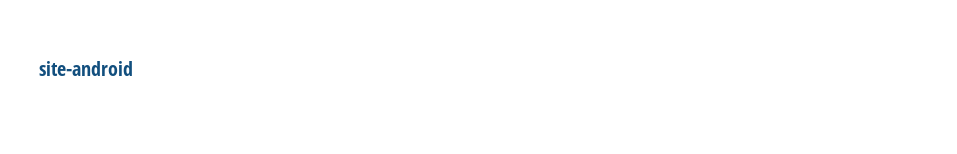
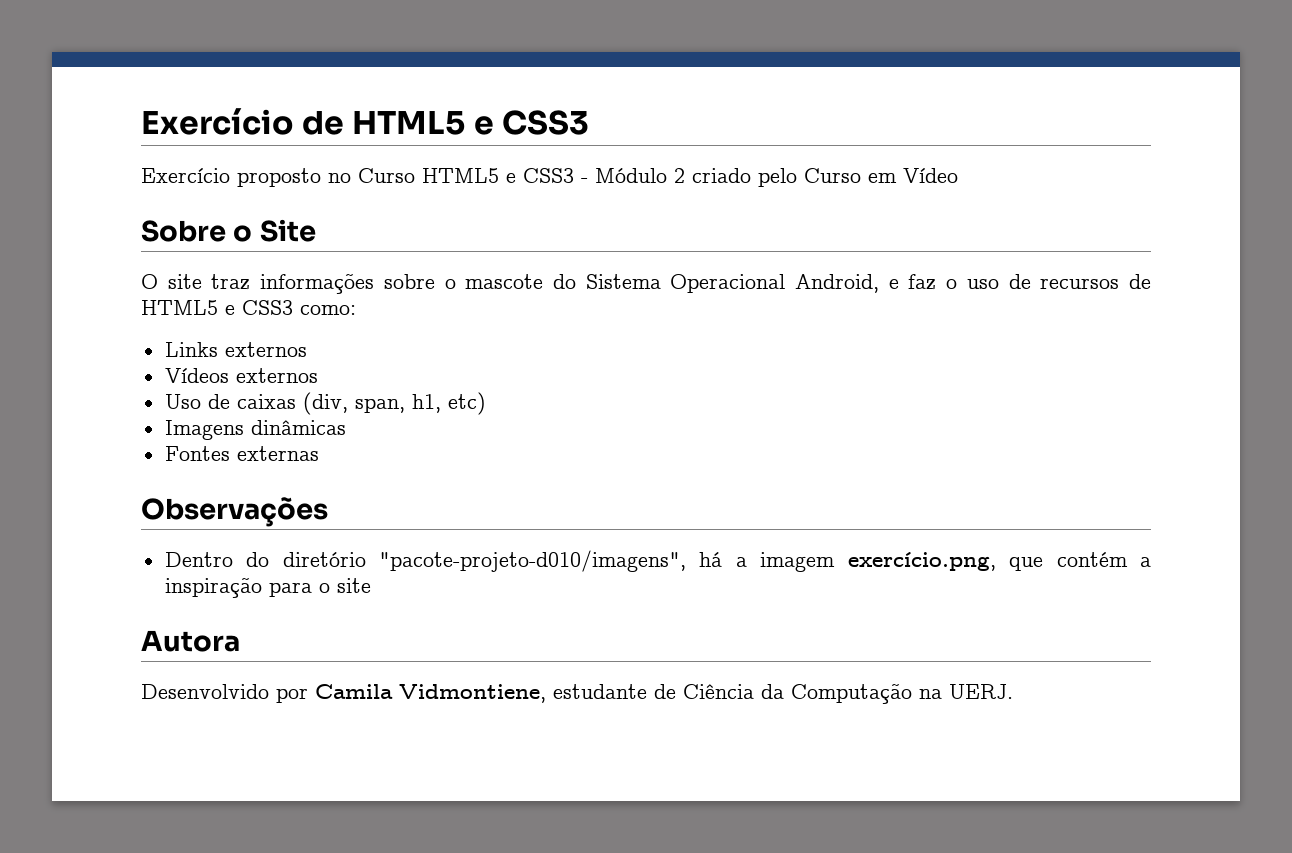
- site-android
+ Exercício de HTML5 e CSS3
+ Exercício proposto no Curso HTML5 e CSS3 - Módulo 2 criado pelo Curso em Vídeo
+ Sobre o Site
+ O site traz informações sobre o mascote do Sistema Operacional Android, e faz o uso de recursos de HTML5 e CSS3 como:
+ Links externos
+ Vídeos externos
+ Uso de caixas (div, span, h1, etc)
+ Imagens dinâmicas
+ Fontes externas
+ Observações
+ Dentro do diretório "pacote-projeto-d010/imagens", há a imagem exercício.png, que contém a inspiração para o site
+ Autora
+ Desenvolvido por Camila Vidmontiene, estudante de Ciência da Computação na UERJ.

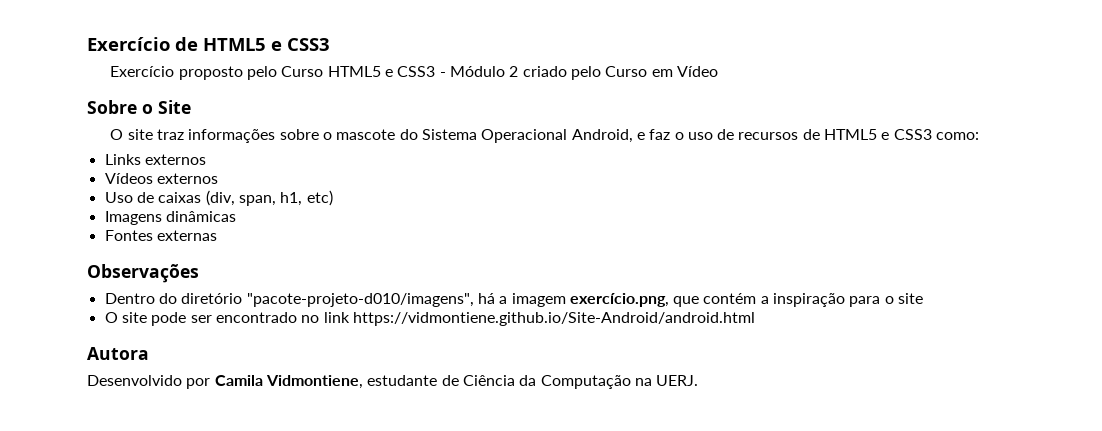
- Exercício proposto no Curso HTML5 e CSS3 - Módulo 2 criado pelo Curso em Vídeo
+ Exercício proposto pelo Curso HTML5 e CSS3 - Módulo 2 criado pelo Curso em Vídeo
+ O site pode ser encontrado no link https://vidmontiene.github.io/Site-Android/android.html

